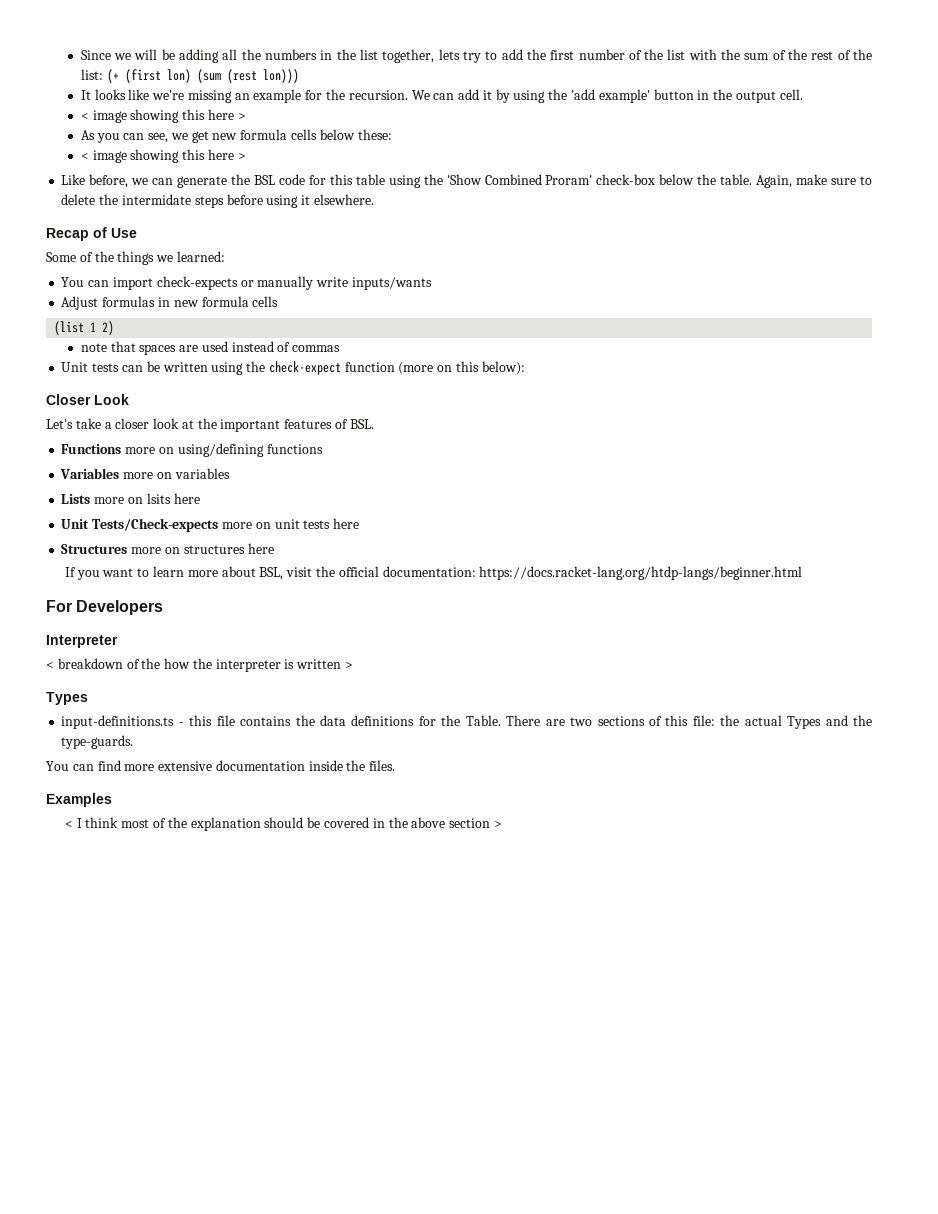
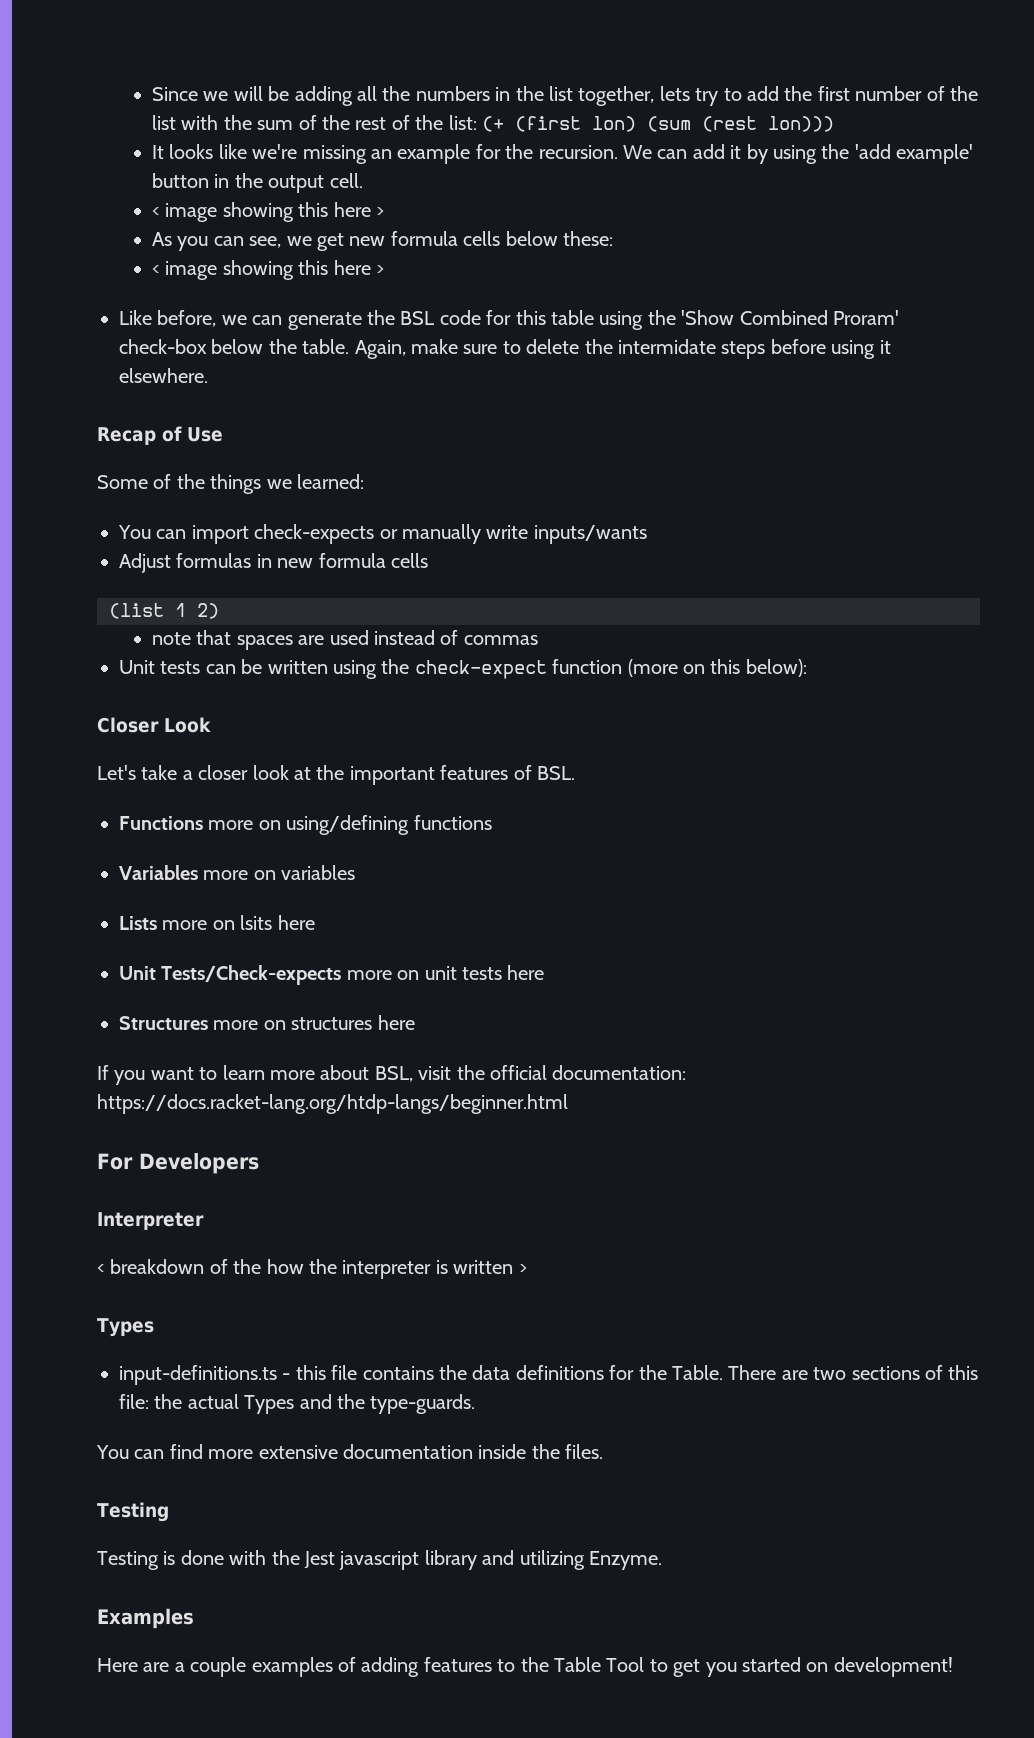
  You can find more extensive documentation inside the files.
+ Testing
+ Testing is done with the Jest javascript library and utilizing Enzyme.
  Examples
- < I think most of the explanation should be covered in the above section >
+ Here are a couple examples of adding features to the Table Tool to get you started on development!

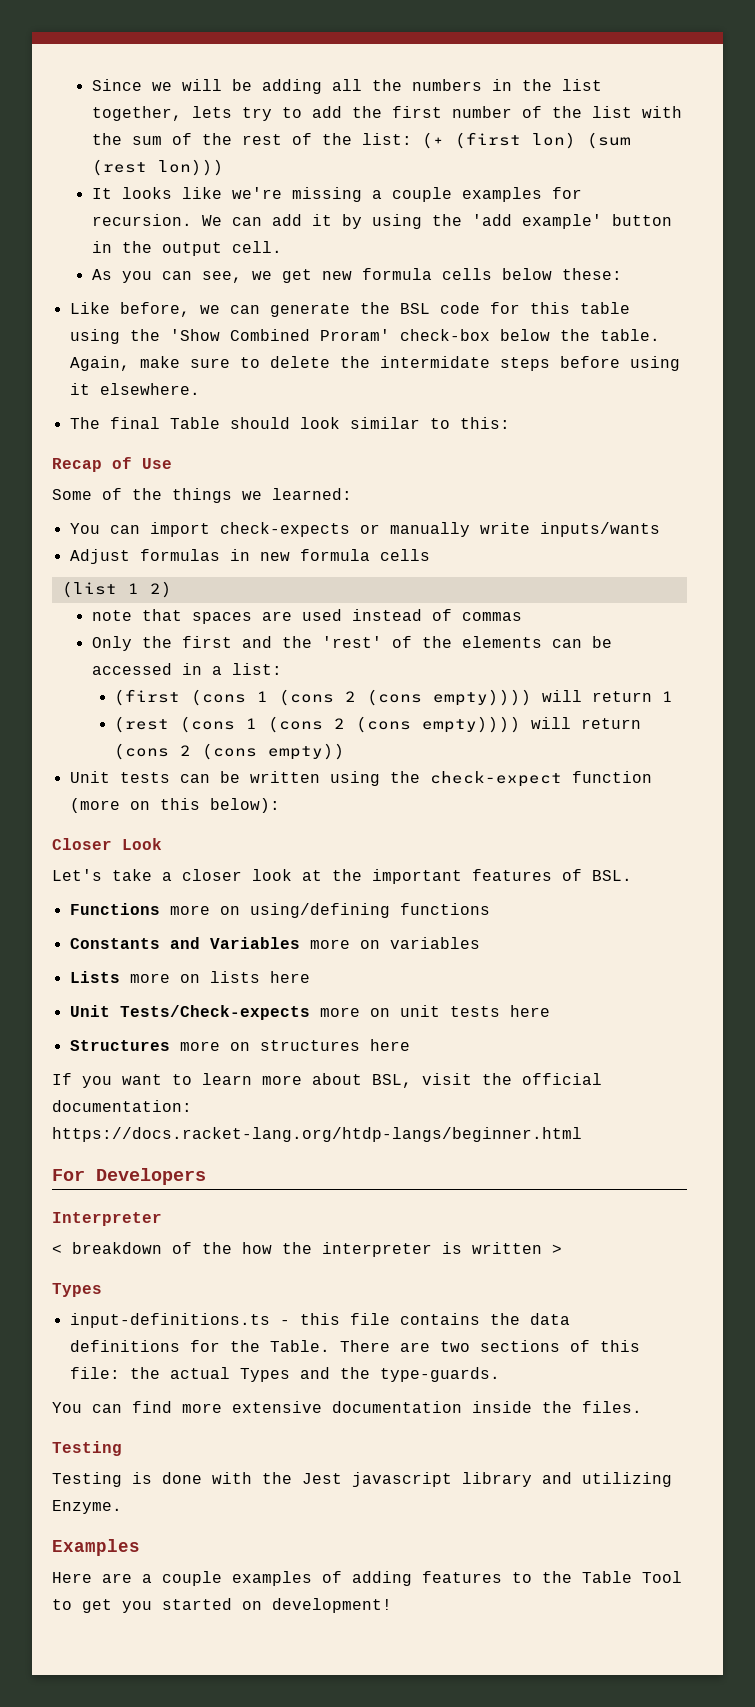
- It looks like we're missing an example for the recursion.
+ It looks like we're missing a couple examples for recursion.
  We can add it by using the 'add example' button in the output cell.
- < image showing this here >
  As you can see, we get new formula cells below these:
- < image showing this here >
+ The final Table should look similar to this:
+ Only the first and the 'rest' of the elements can be accessed in a list:
+ (first (cons 1 (cons 2 (cons empty)))) will return 1
+ (rest (cons 1 (cons 2 (cons empty)))) will return (cons 2 (cons empty))
- Variables more on variables
+ Constants and Variables more on variables
- Lists more on lsits here
+ Lists more on lists here

